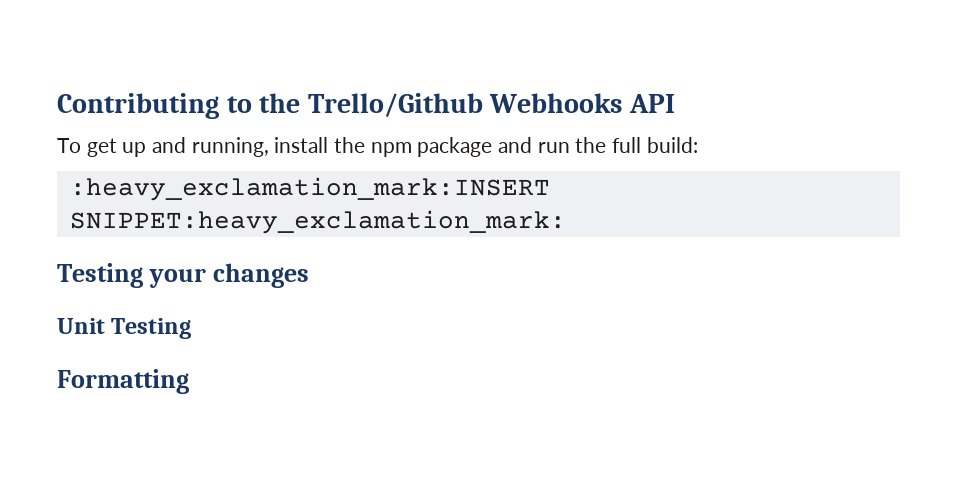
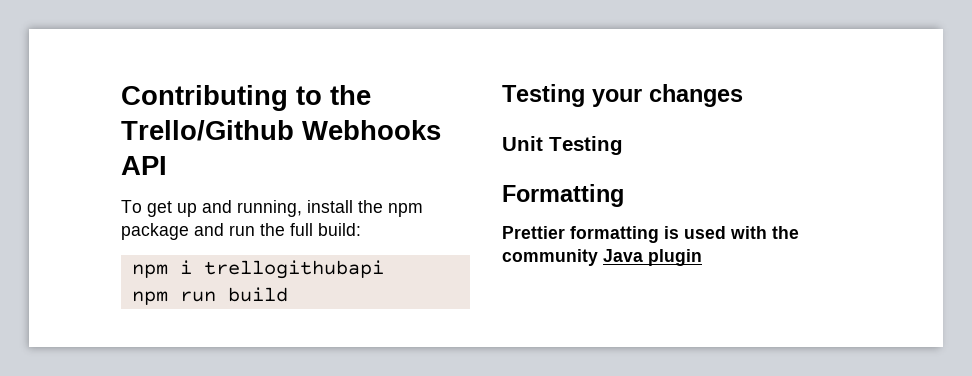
- :heavy_exclamation_mark:INSERT SNIPPET:heavy_exclamation_mark:
+ npm i trellogithubapi
+ npm run build
+ Prettier formatting is used with the community Java plugin

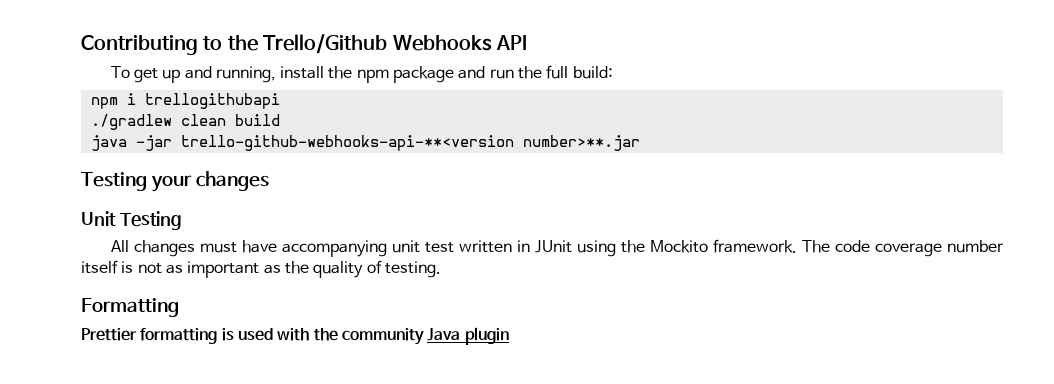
- npm run build
+ ./gradlew clean build
+ java -jar trello-github-webhooks-api-**<version number>**.jar
+ All changes must have accompanying unit test written in JUnit using the Mockito framework. The code coverage number itself is not as important as the quality of testing.

